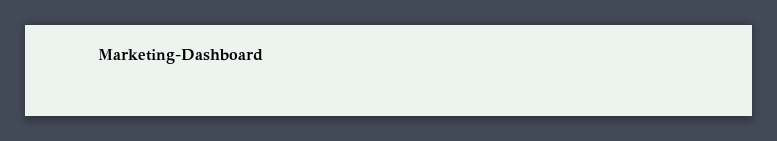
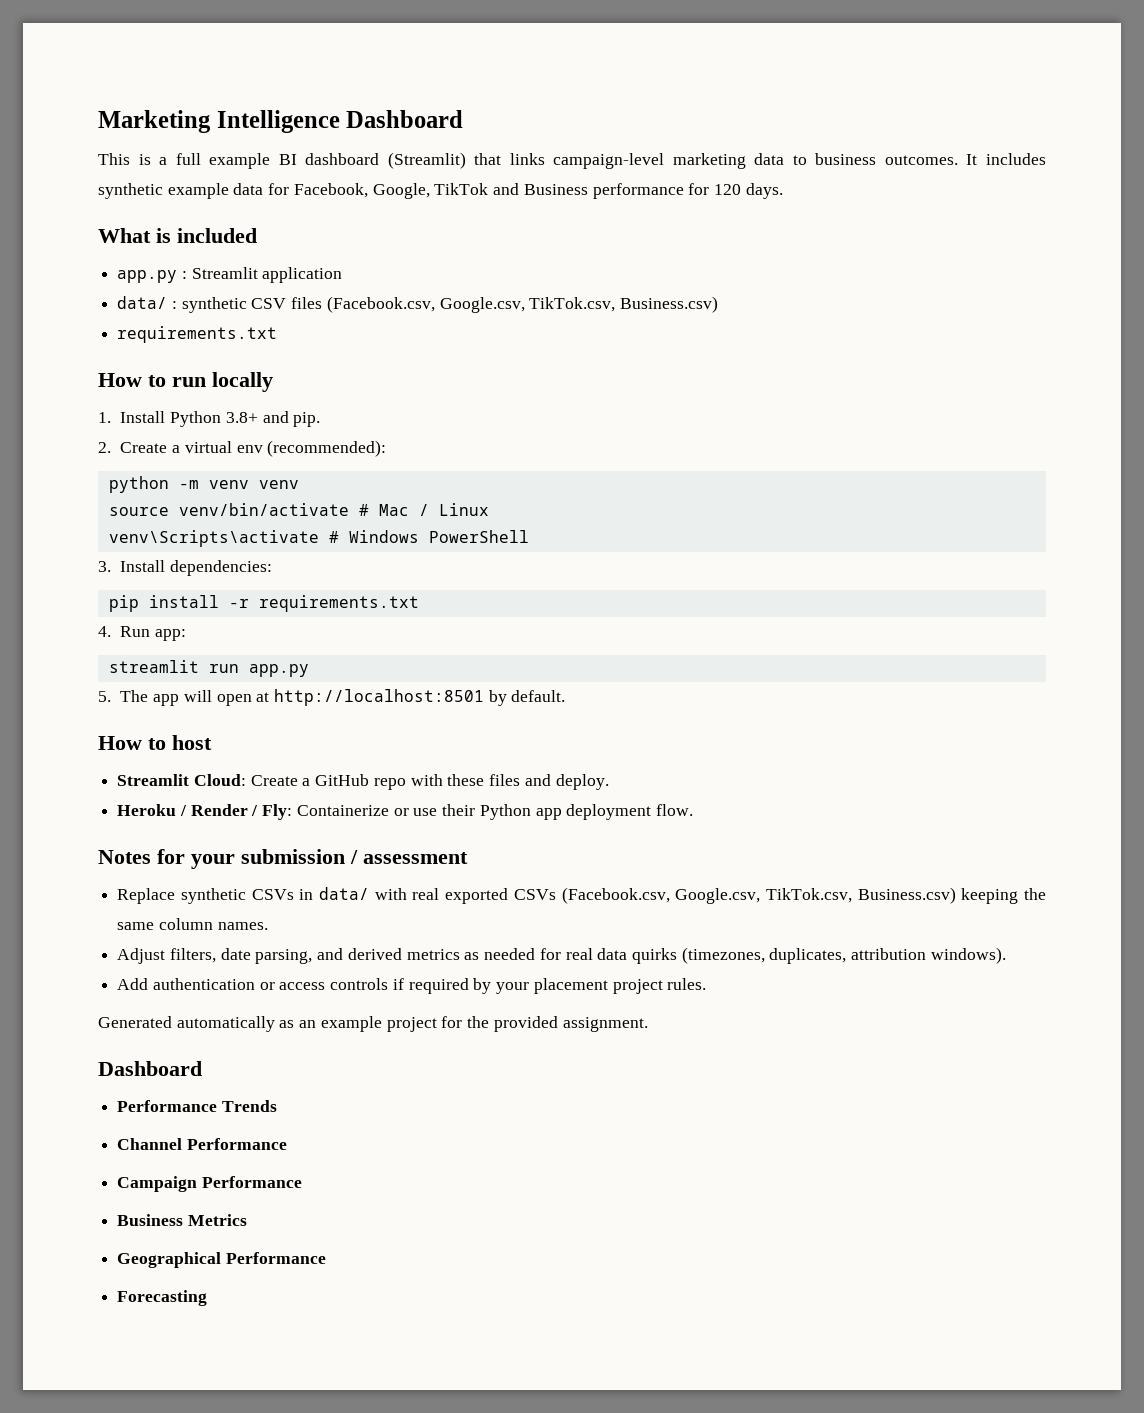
- Marketing-Dashboard
+ Marketing Intelligence Dashboard
+ This is a full example BI dashboard (Streamlit) that links campaign-level marketing data to business outcomes. It includes synthetic example data for Facebook, Google, TikTok and Business performance for 120 days.
+ What is included
+ app.py : Streamlit application
+ data/ : synthetic CSV files (Facebook.csv, Google.csv, TikTok.csv, Business.csv)
+ requirements.txt
+ How to run locally
+ 1. Install Python 3.8+ and pip.
+ 2. Create a virtual env (recommended):
+ python -m venv venv
+ source venv/bin/activate # Mac / Linux
+ venv\Scripts\activate # Windows PowerShell
+ 3. Install dependencies:
+ pip install -r requirements.txt
+ 4. Run app:
+ streamlit run app.py
+ 5. The app will open at http://localhost:8501 by default.
+ How to host
+ Streamlit Cloud: Create a GitHub repo with these files and deploy.
+ Heroku / Render / Fly: Containerize or use their Python app deployment flow.
+ Notes for your submission / assessment
+ Replace synthetic CSVs in data/ with real exported CSVs (Facebook.csv, Google.csv, TikTok.csv, Business.csv) keeping the same column names.
+ Adjust filters, date parsing, and derived metrics as needed for real data quirks (timezones, duplicates, attribution windows).
+ Add authentication or access controls if required by your placement project rules.
+ Generated automatically as an example project for the provided assignment.
+ Dashboard
+ Performance Trends
+ Channel Performance
+ Campaign Performance
+ Business Metrics
+ Geographical Performance
+ Forecasting

